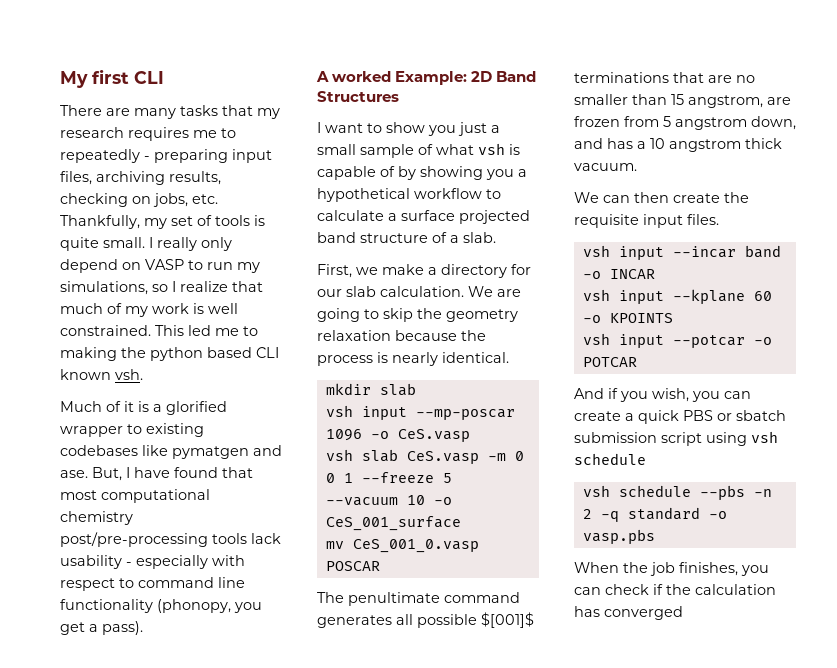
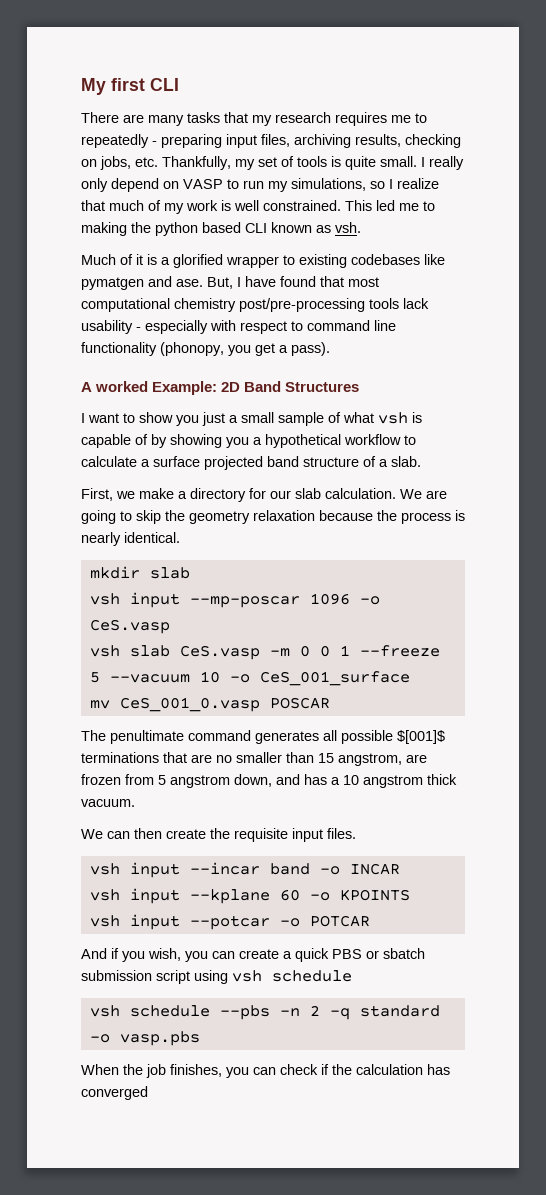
- This led me to making the python based CLI known vsh.
+ This led me to making the python based CLI known as vsh.

